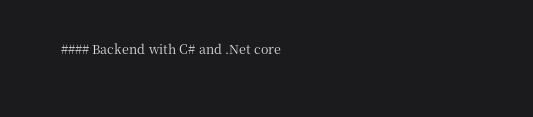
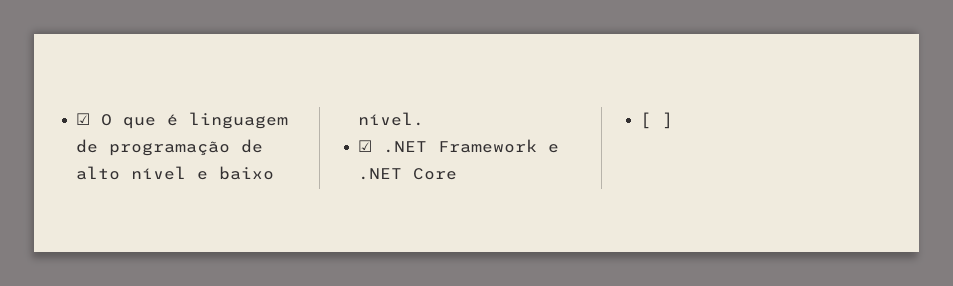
- #### Backend with C# and .Net core
+ ☑ O que é linguagem de programação de alto nível e baixo nível.
+ ☑ .NET Framework e .NET Core
+ [ ]

